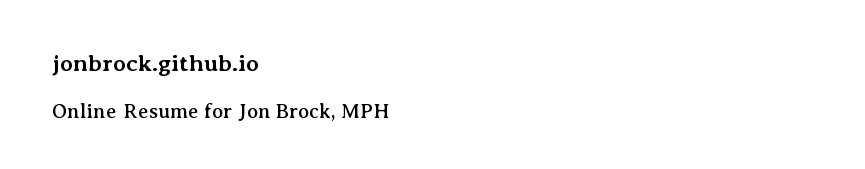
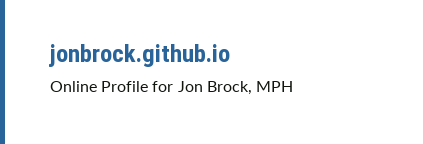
- Online Resume for Jon Brock, MPH
+ Online Profile for Jon Brock, MPH

